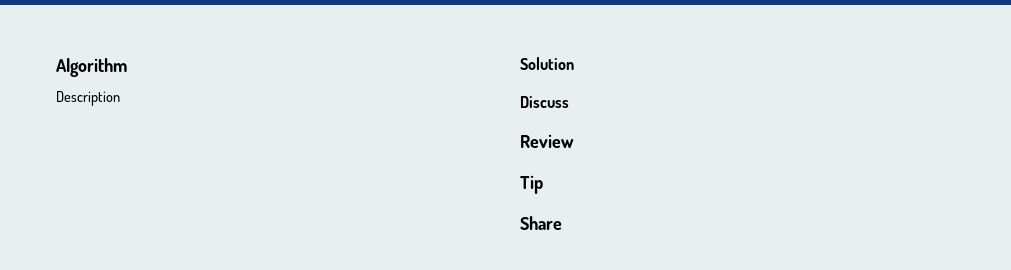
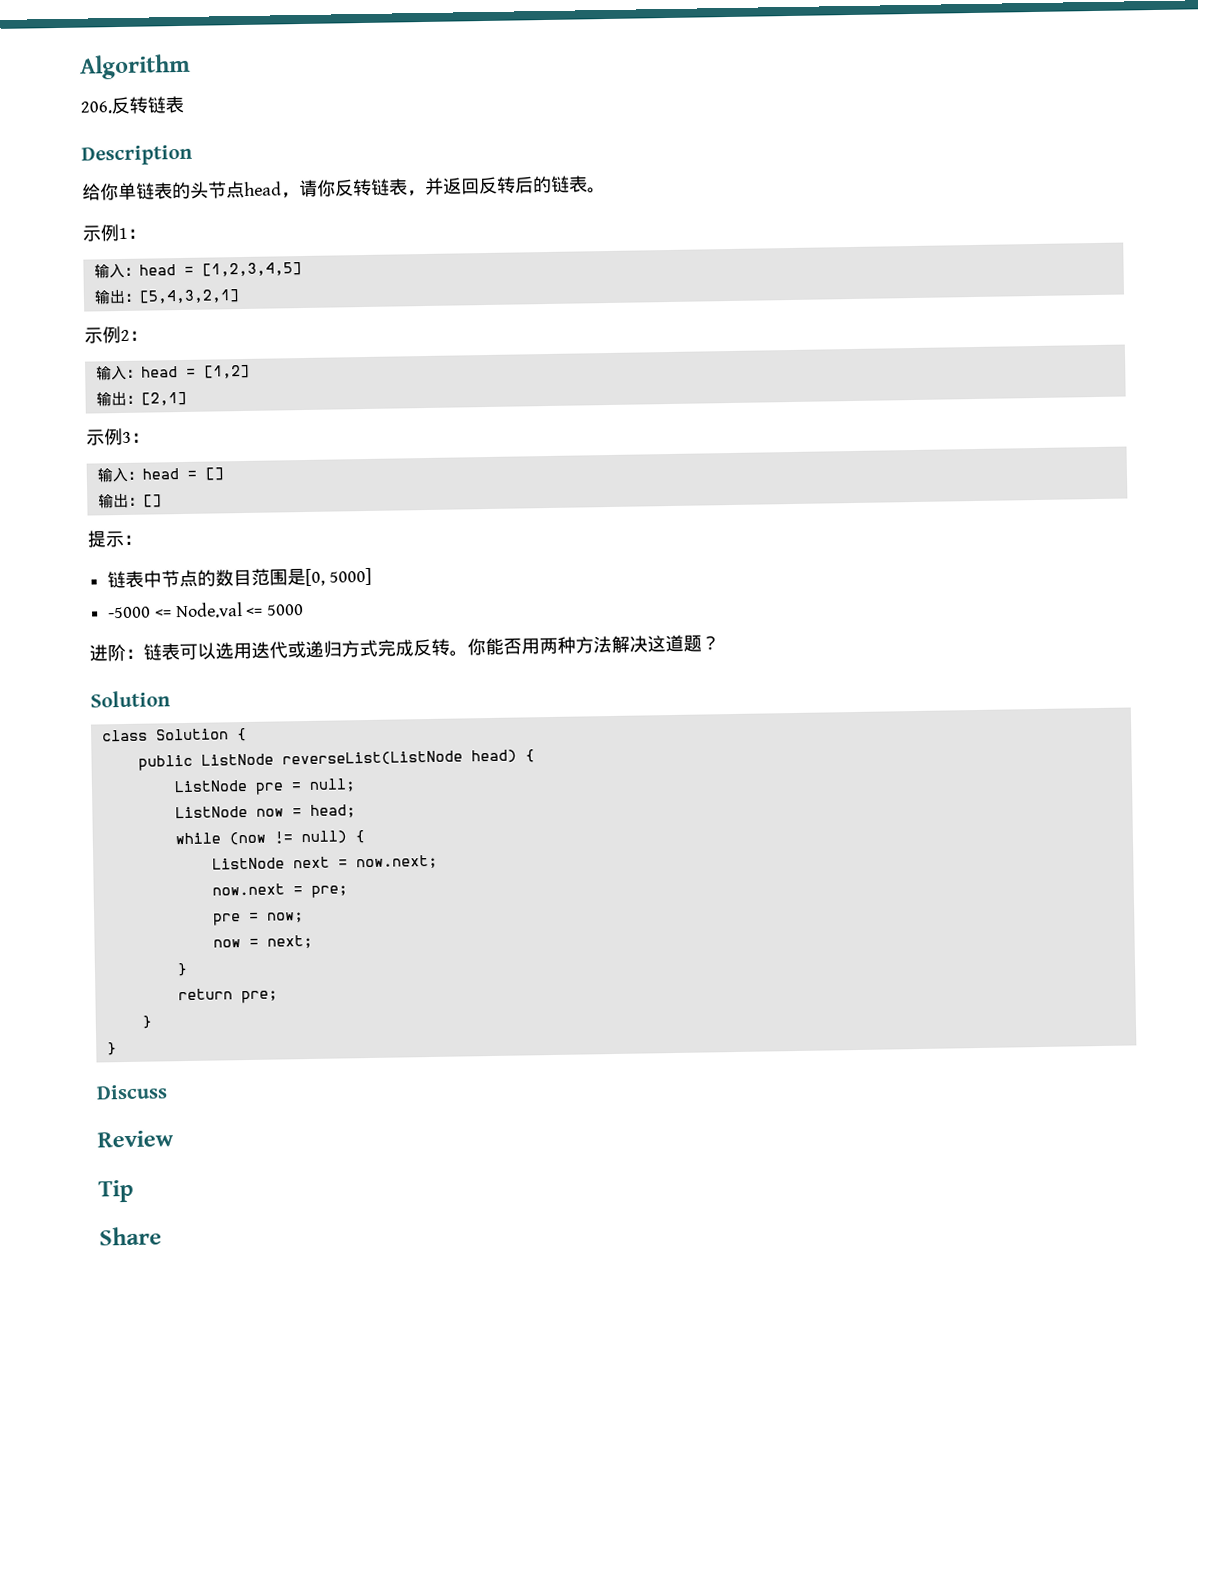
+ 206.反转链表
  Description
+ 给你单链表的头节点head，请你反转链表，并返回反转后的链表。
+ 示例1：
+ 输入：head = [1,2,3,4,5]
+ 输出：[5,4,3,2,1]
+ 示例2：
+ 输入：head = [1,2]
+ 输出：[2,1]
+ 示例3：
+ 输入：head = []
+ 输出：[]
+ 提示：
+ 链表中节点的数目范围是[0, 5000]
+ -5000 <= Node.val <= 5000
+ 进阶：链表可以选用迭代或递归方式完成反转。你能否用两种方法解决这道题？
  Solution
+ class Solution {
+ public ListNode reverseList(ListNode head) {
+ ListNode pre = null;
+ ListNode now = head;
+ while (now != null) {
+ ListNode next = now.next;
+ now.next = pre;
+ pre = now;
+ now = next;
+ }
+ return pre;
+ }
+ }

